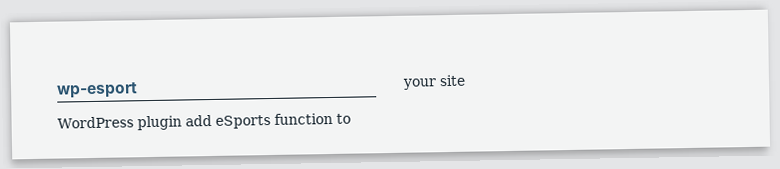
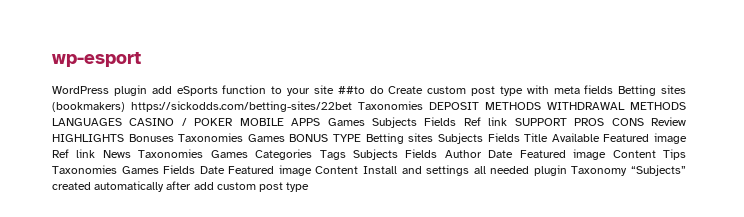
- WordPress plugin add eSports function to your site
+ WordPress plugin add eSports function to your site ##to do Create custom post type with meta fields Betting sites (bookmakers) https://sickodds.com/betting-sites/22bet Taxonomies DEPOSIT METHODS WITHDRAWAL METHODS LANGUAGES CASINO / POKER MOBILE APPS Games Subjects Fields Ref link SUPPORT PROS CONS Review HIGHLIGHTS Bonuses Taxonomies Games BONUS TYPE Betting sites Subjects Fields Title Available Featured image Ref link News Taxonomies Games Categories Tags Subjects Fields Author Date Featured image Content Tips Taxonomies Games Fields Date Featured image Content Install and settings all needed plugin Taxonomy “Subjects” created automatically after add custom post type

